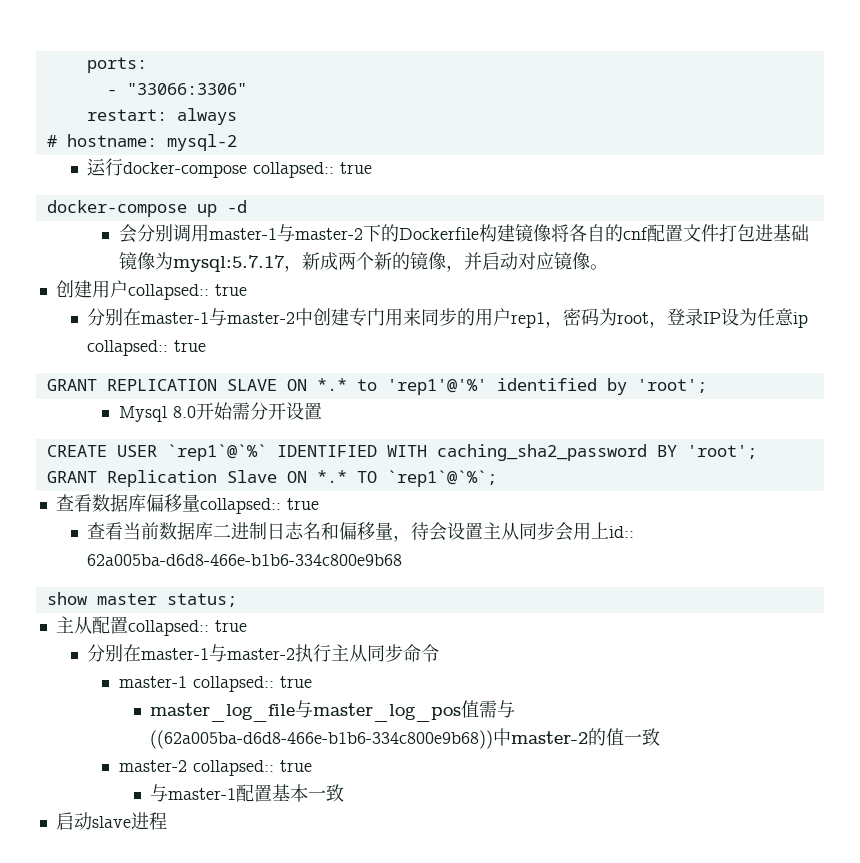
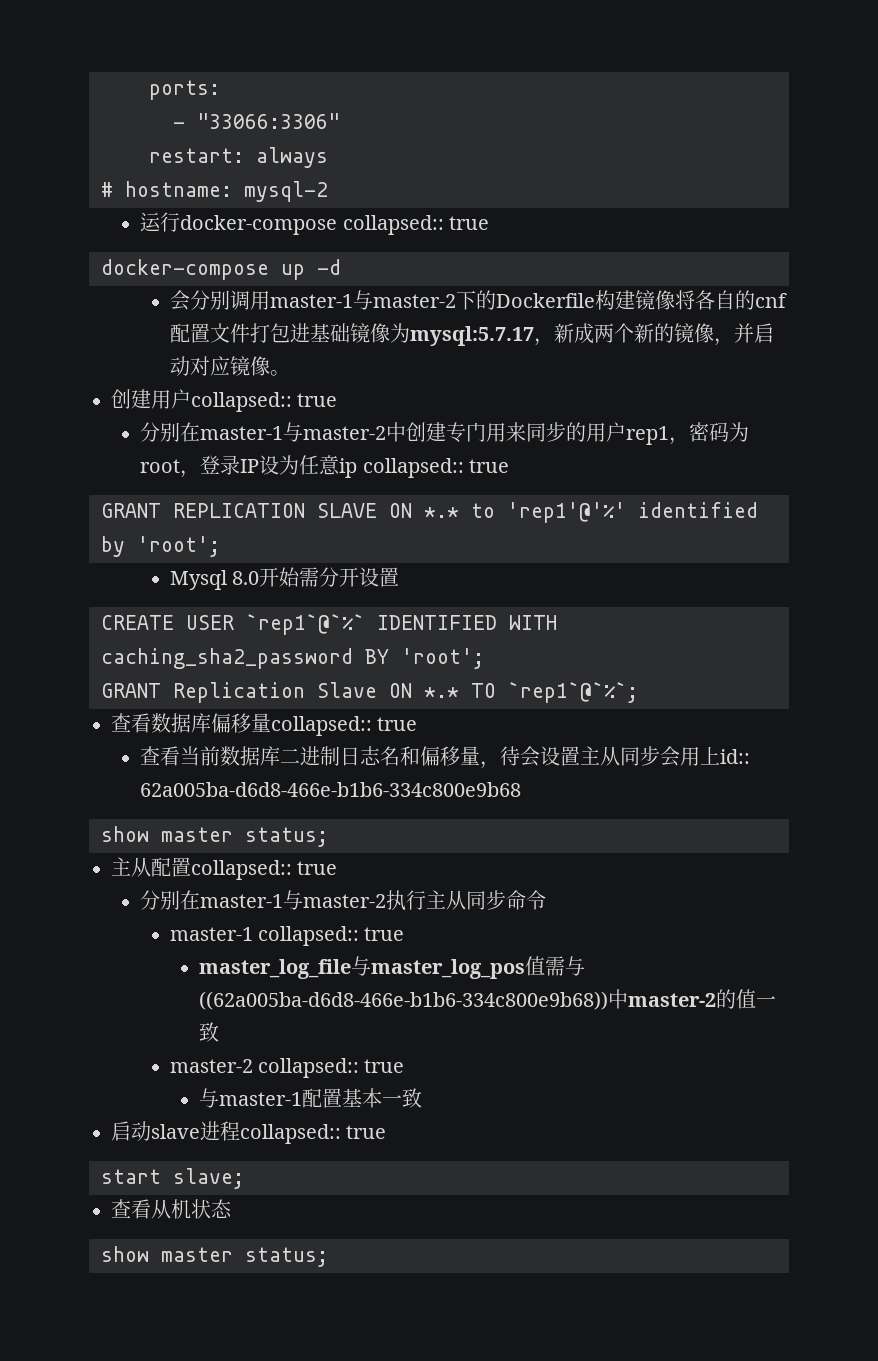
- 启动slave进程
+ 启动slave进程collapsed:: true
+ start slave;
+ 查看从机状态
+ show master status;

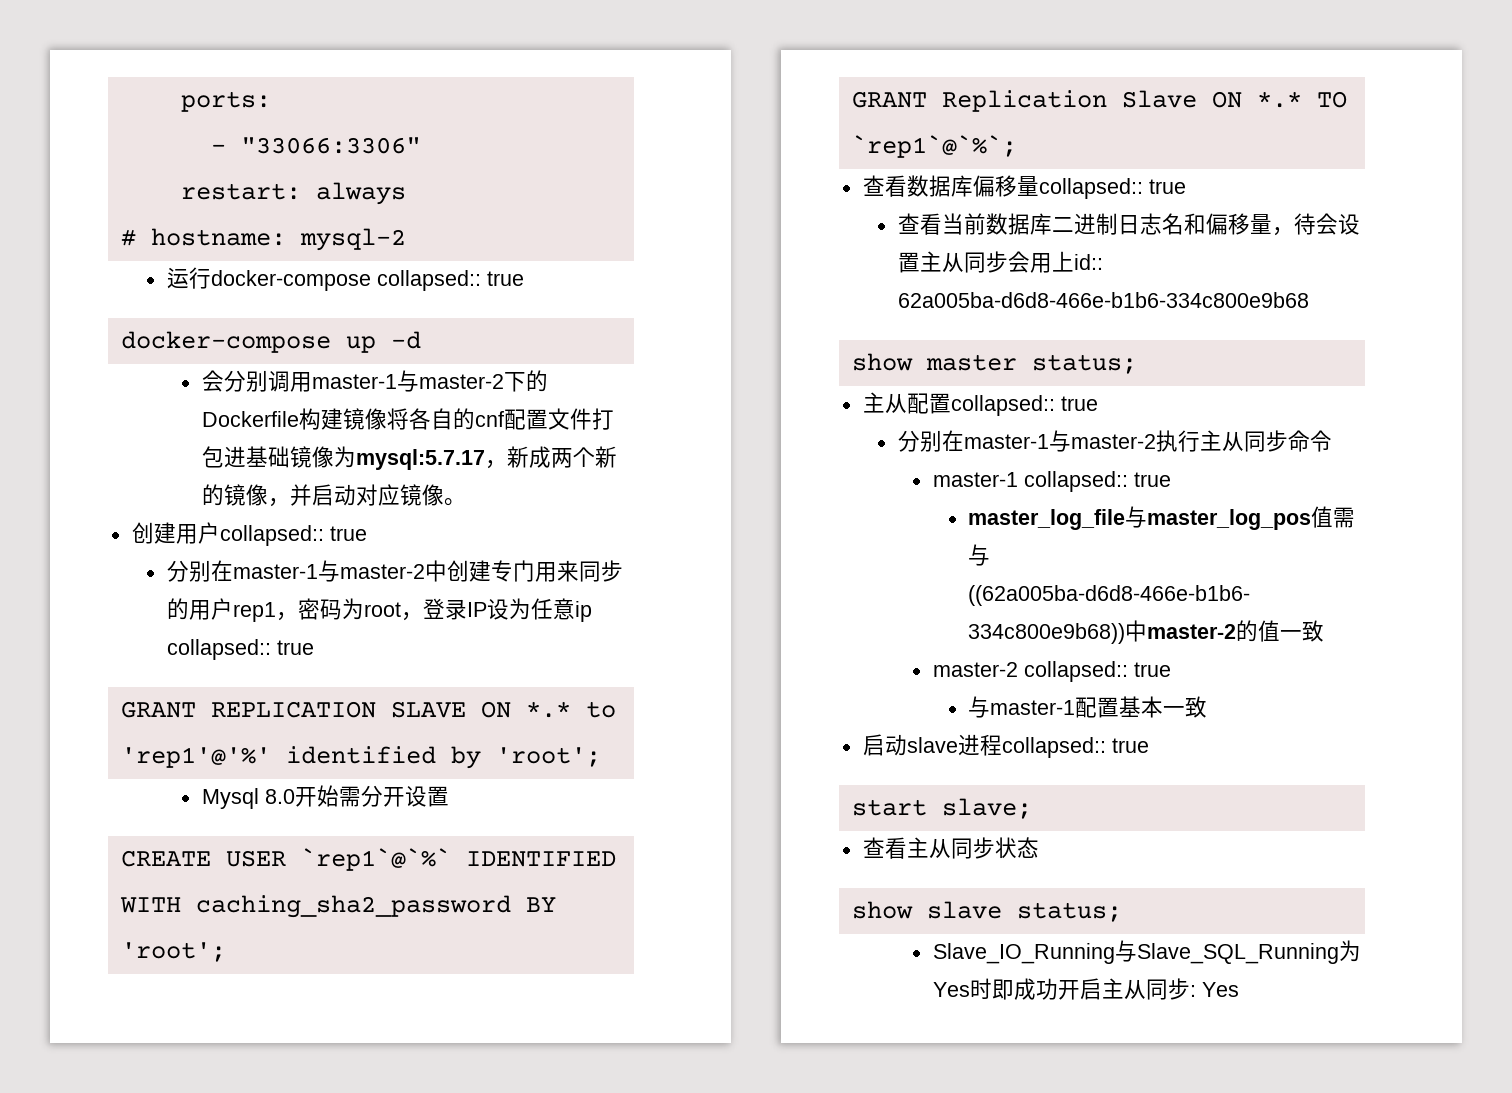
- 查看从机状态
- show master status;
+ 查看主从同步状态
+ show slave status;
+ Slave_IO_Running与Slave_SQL_Running为Yes时即成功开启主从同步: Yes

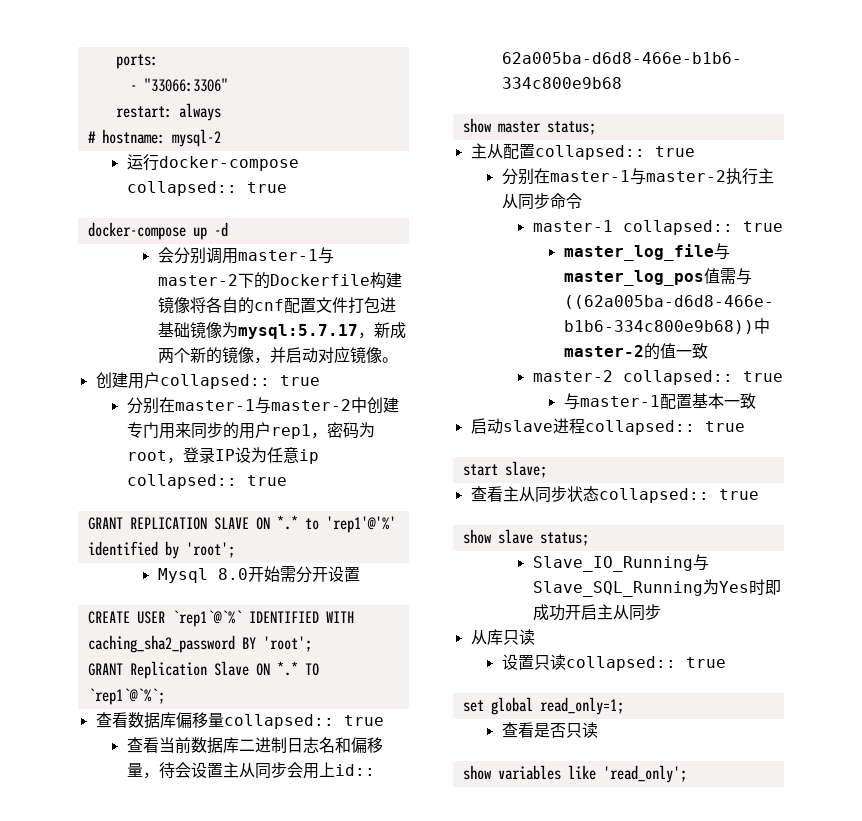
- 查看主从同步状态
+ 查看主从同步状态collapsed:: true
- Slave_IO_Running与Slave_SQL_Running为Yes时即成功开启主从同步: Yes
+ Slave_IO_Running与Slave_SQL_Running为Yes时即成功开启主从同步
+ 从库只读
+ 设置只读collapsed:: true
+ set global read_only=1;
+ 查看是否只读
+ show variables like 'read_only';

